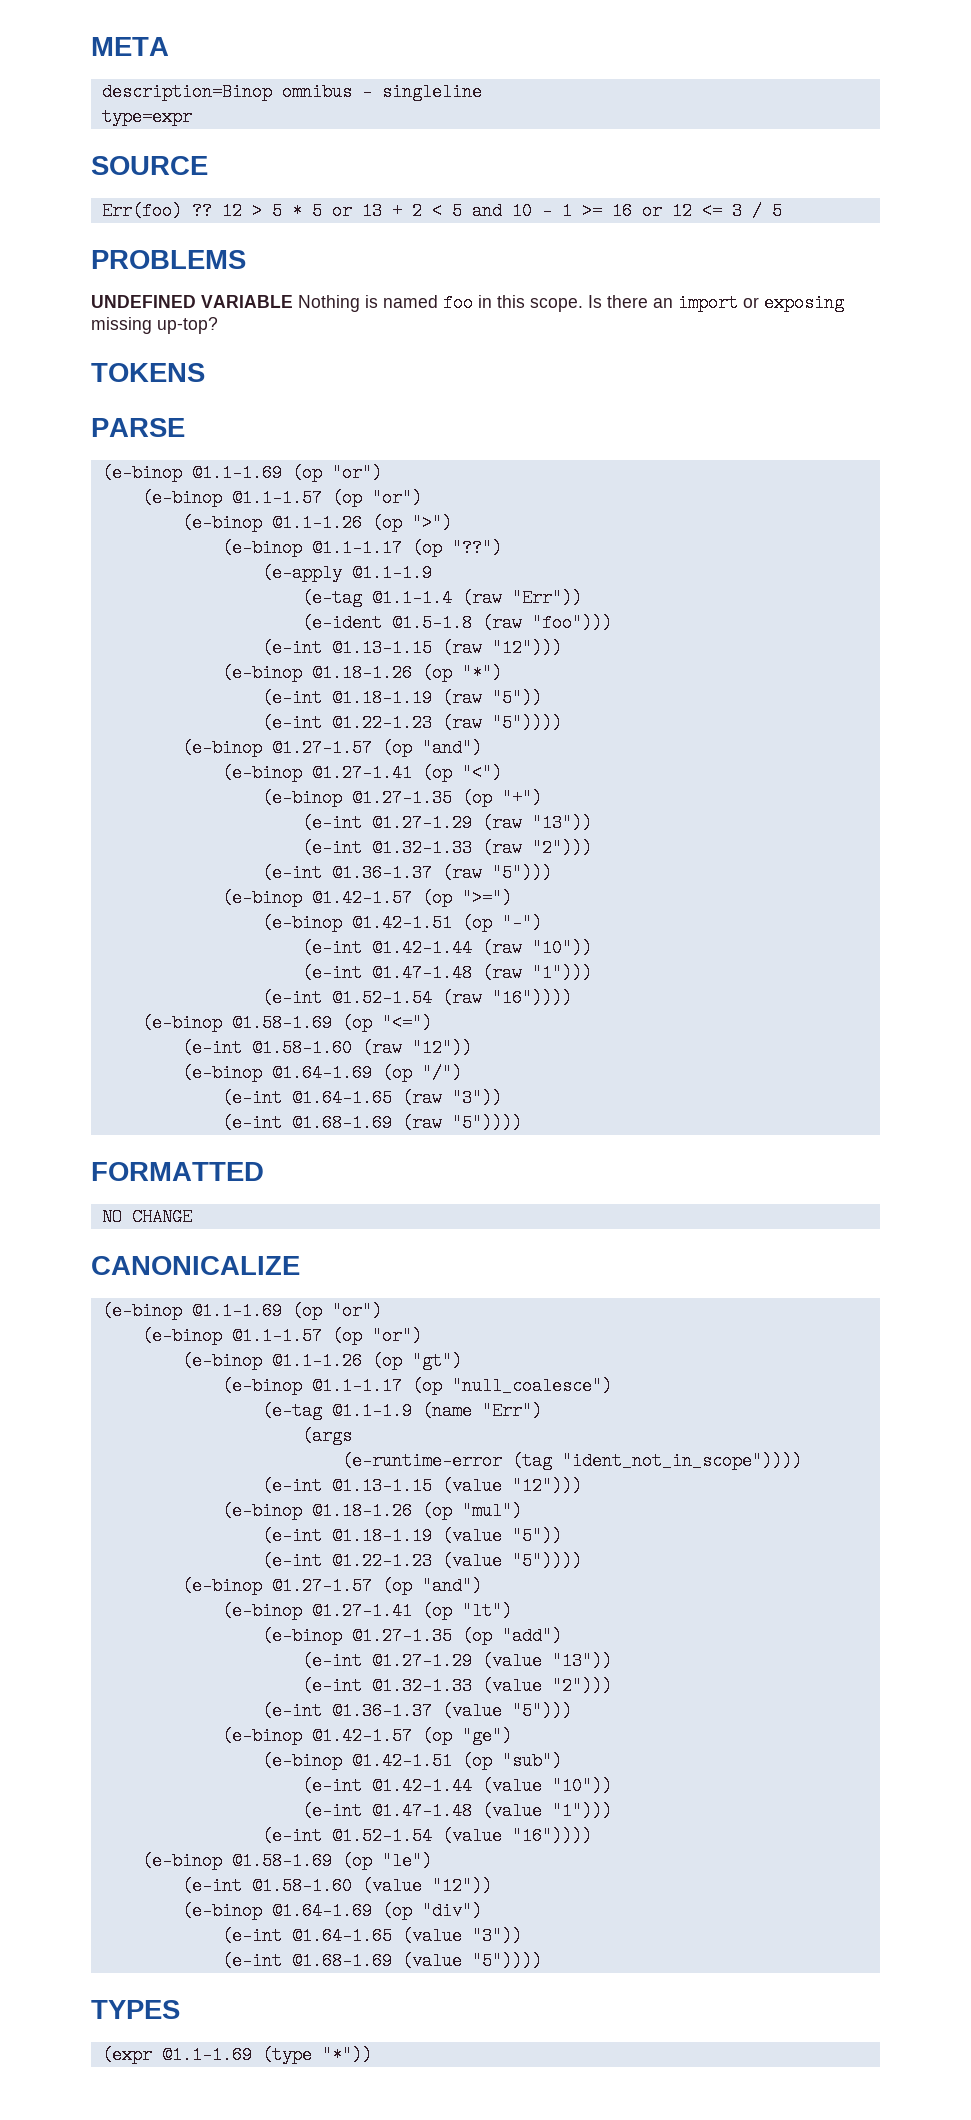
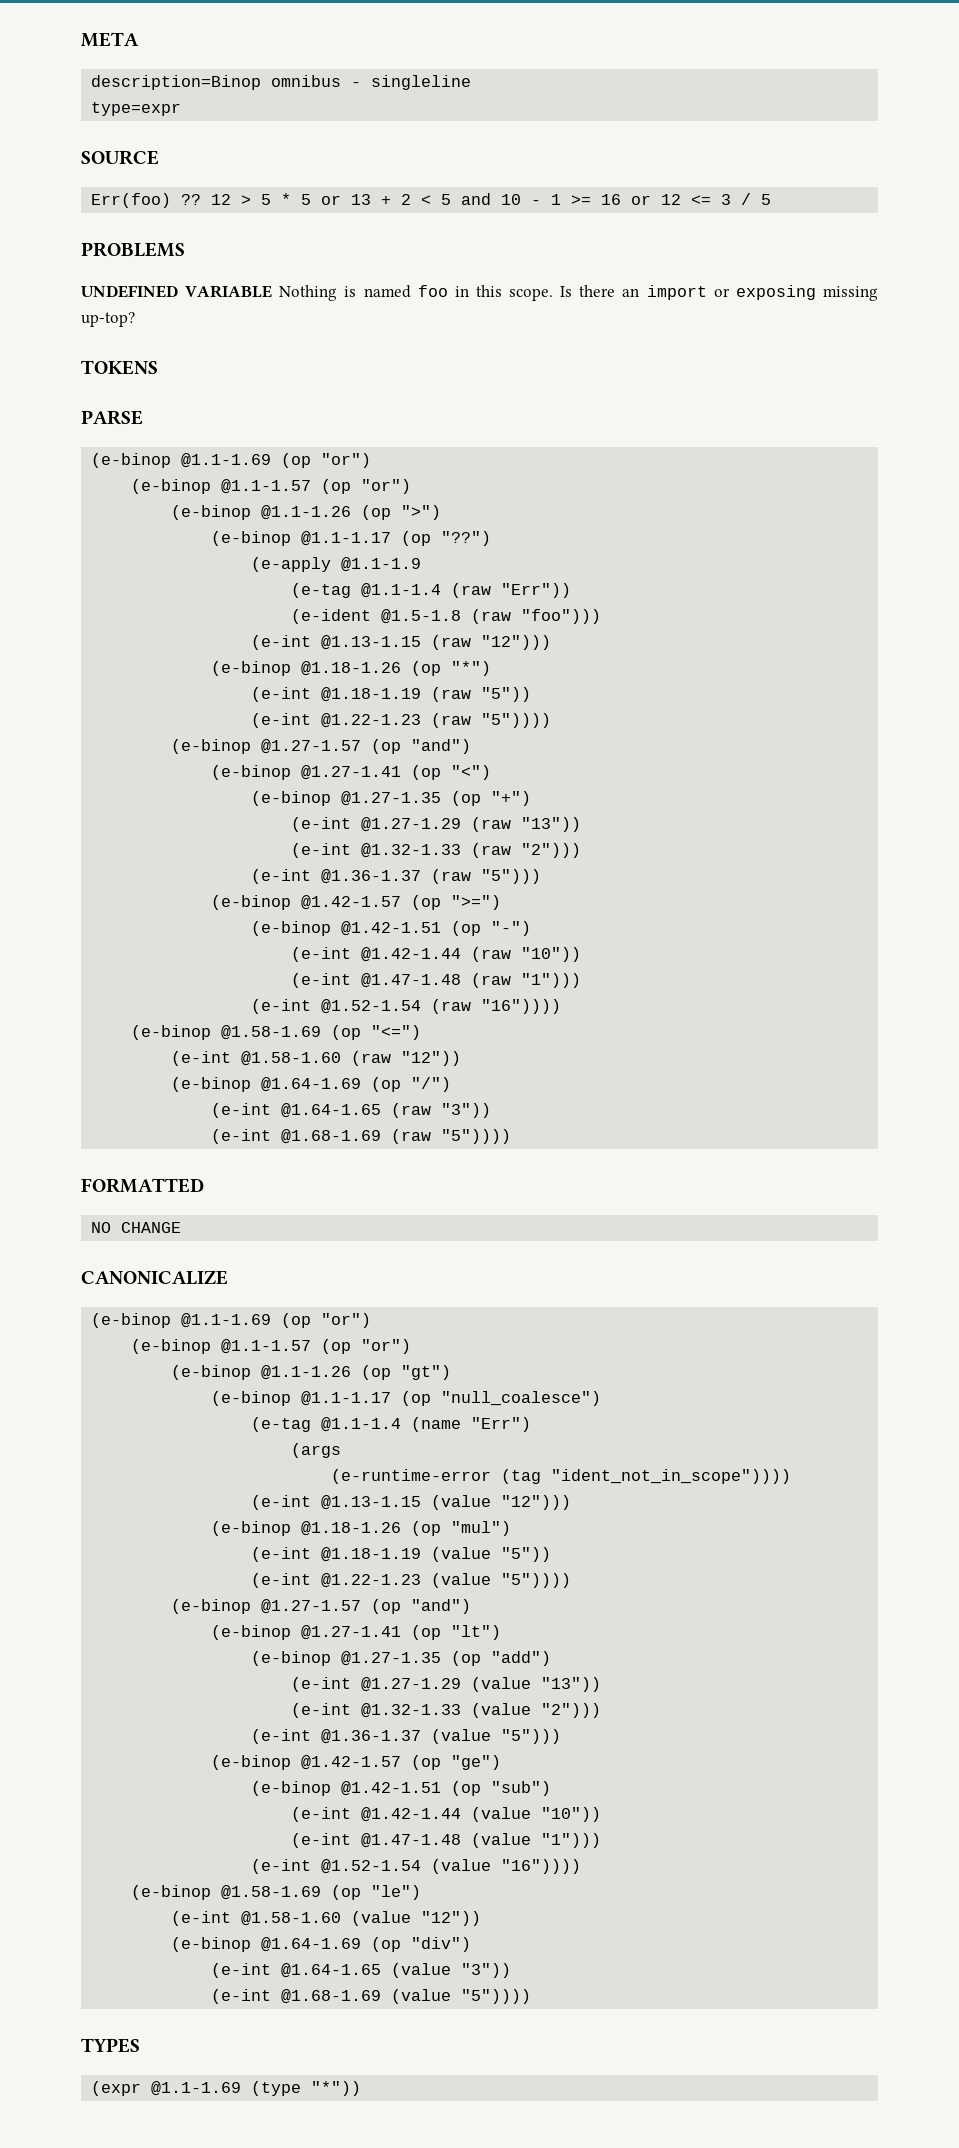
- (e-tag @1.1-1.9 (name "Err")
+ (e-tag @1.1-1.4 (name "Err")

